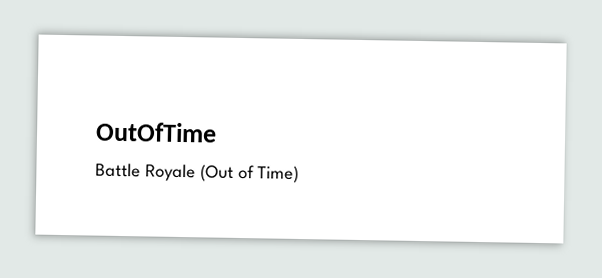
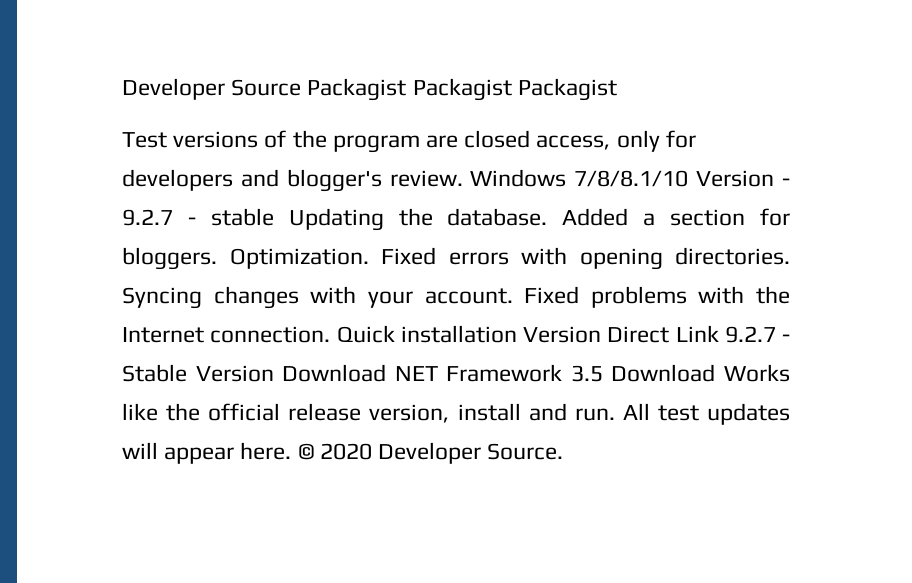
- OutOfTime
- Battle Royale (Out of Time)
+ Developer Source Packagist Packagist Packagist
+ Test versions of the program are closed access, only for developers and blogger's review. Windows 7/8/8.1/10 Version - 9.2.7 - stable Updating the database. Added a section for bloggers. Optimization. Fixed errors with opening directories. Syncing changes with your account. Fixed problems with the Internet connection. Quick installation Version Direct Link 9.2.7 - Stable Version Download NET Framework 3.5 Download Works like the official release version, install and run. All test updates will appear here. © 2020 Developer Source.

